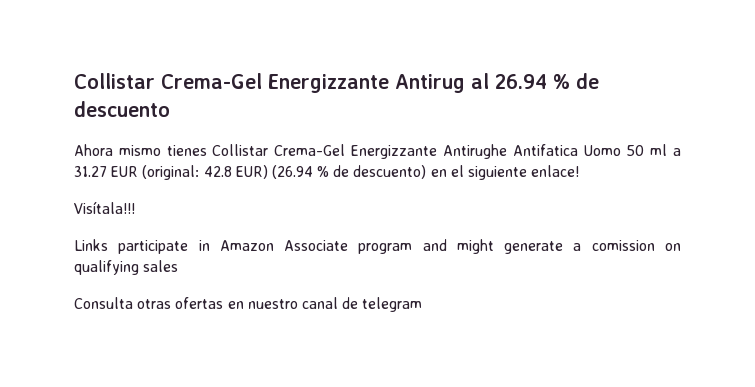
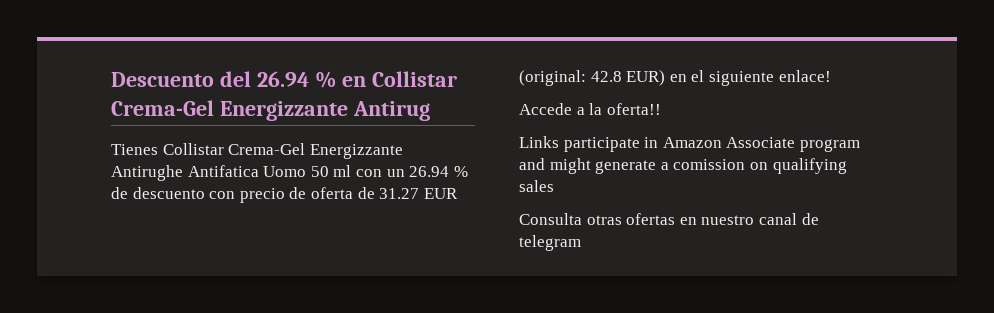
- Collistar Crema-Gel Energizzante Antirug al 26.94 % de descuento
- Ahora mismo tienes Collistar Crema-Gel Energizzante Antirughe Antifatica Uomo 50 ml a 31.27 EUR (original: 42.8 EUR) (26.94 % de descuento) en el siguiente enlace!
+ Descuento del 26.94 % en Collistar Crema-Gel Energizzante Antirug
+ Tienes Collistar Crema-Gel Energizzante Antirughe Antifatica Uomo 50 ml con un 26.94 % de descuento con precio de oferta de 31.27 EUR (original: 42.8 EUR) en el siguiente enlace!
- Visítala!!!
+ Accede a la oferta!!

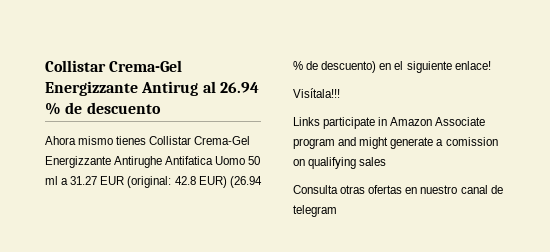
- Descuento del 26.94 % en Collistar Crema-Gel Energizzante Antirug
- Tienes Collistar Crema-Gel Energizzante Antirughe Antifatica Uomo 50 ml con un 26.94 % de descuento con precio de oferta de 31.27 EUR (original: 42.8 EUR) en el siguiente enlace!
+ Collistar Crema-Gel Energizzante Antirug al 26.94 % de descuento
+ Ahora mismo tienes Collistar Crema-Gel Energizzante Antirughe Antifatica Uomo 50 ml a 31.27 EUR (original: 42.8 EUR) (26.94 % de descuento) en el siguiente enlace!
- Accede a la oferta!!
+ Visítala!!!

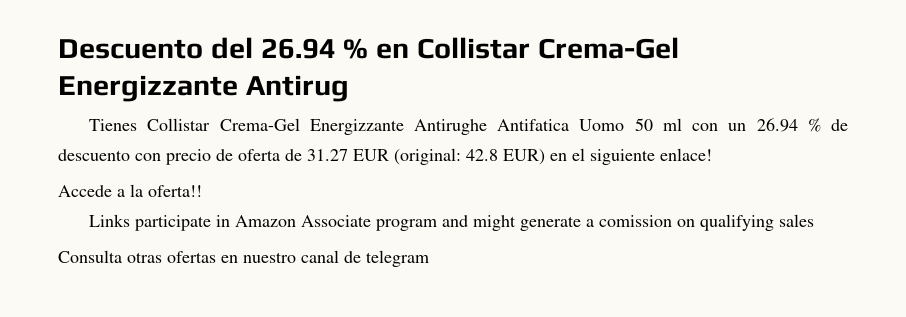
- Collistar Crema-Gel Energizzante Antirug al 26.94 % de descuento
- Ahora mismo tienes Collistar Crema-Gel Energizzante Antirughe Antifatica Uomo 50 ml a 31.27 EUR (original: 42.8 EUR) (26.94 % de descuento) en el siguiente enlace!
+ Descuento del 26.94 % en Collistar Crema-Gel Energizzante Antirug
+ Tienes Collistar Crema-Gel Energizzante Antirughe Antifatica Uomo 50 ml con un 26.94 % de descuento con precio de oferta de 31.27 EUR (original: 42.8 EUR) en el siguiente enlace!
- Visítala!!!
+ Accede a la oferta!!

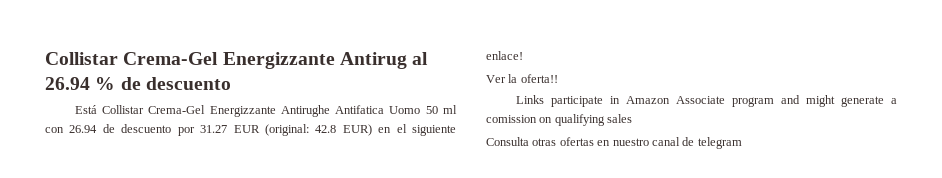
- Descuento del 26.94 % en Collistar Crema-Gel Energizzante Antirug
- Tienes Collistar Crema-Gel Energizzante Antirughe Antifatica Uomo 50 ml con un 26.94 % de descuento con precio de oferta de 31.27 EUR (original: 42.8 EUR) en el siguiente enlace!
+ Collistar Crema-Gel Energizzante Antirug al 26.94 % de descuento
+ Está Collistar Crema-Gel Energizzante Antirughe Antifatica Uomo 50 ml con 26.94 de descuento por 31.27 EUR (original: 42.8 EUR) en el siguiente enlace!
- Accede a la oferta!!
+ Ver la oferta!!

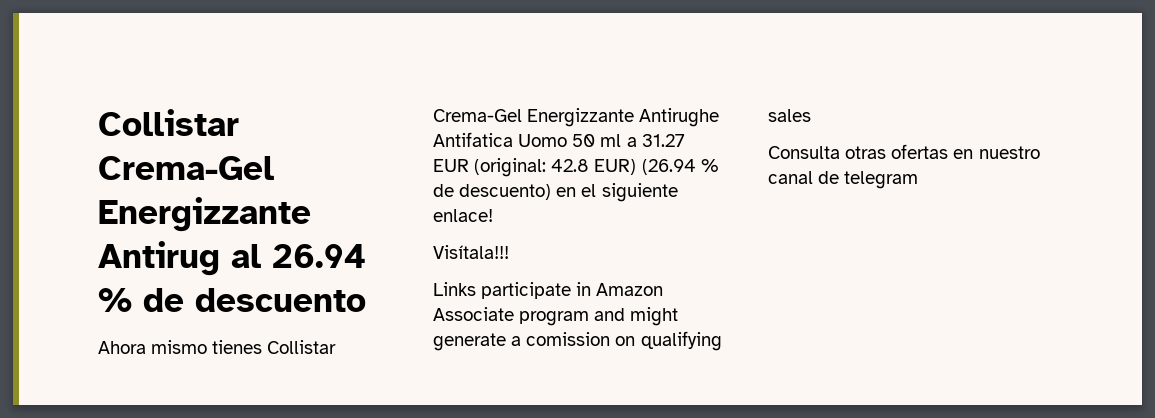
- Está Collistar Crema-Gel Energizzante Antirughe Antifatica Uomo 50 ml con 26.94 de descuento por 31.27 EUR (original: 42.8 EUR) en el siguiente enlace!
+ Ahora mismo tienes Collistar Crema-Gel Energizzante Antirughe Antifatica Uomo 50 ml a 31.27 EUR (original: 42.8 EUR) (26.94 % de descuento) en el siguiente enlace!
- Ver la oferta!!
+ Visítala!!!

